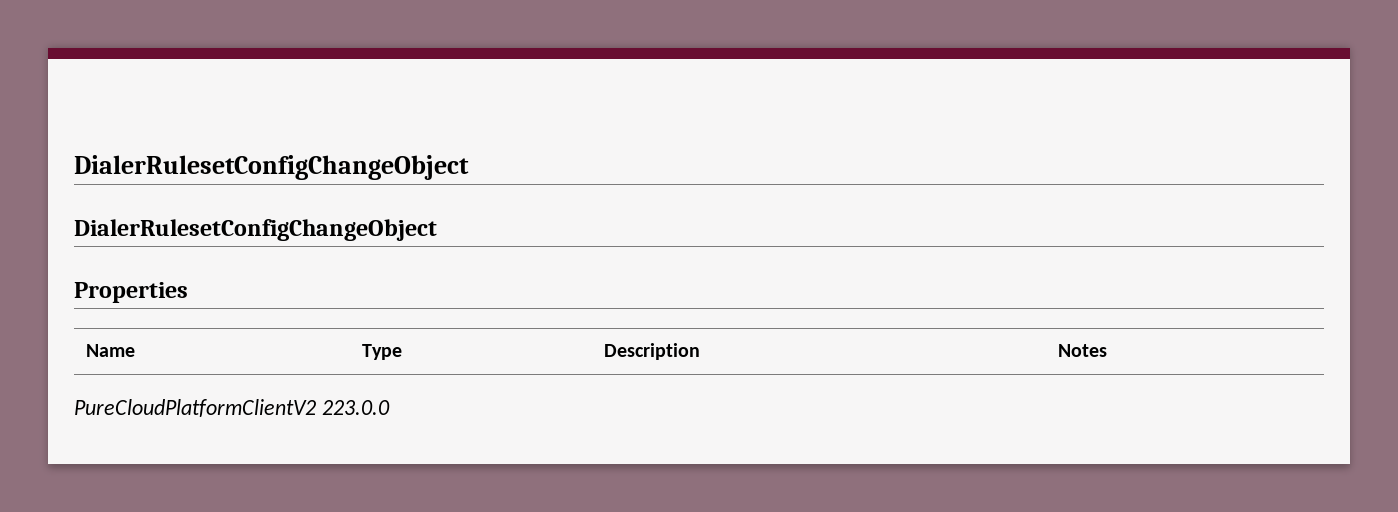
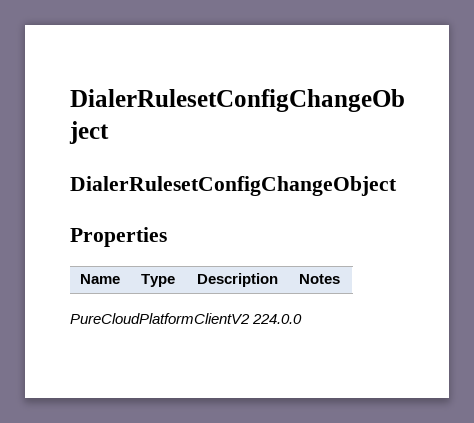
- PureCloudPlatformClientV2 223.0.0
+ PureCloudPlatformClientV2 224.0.0

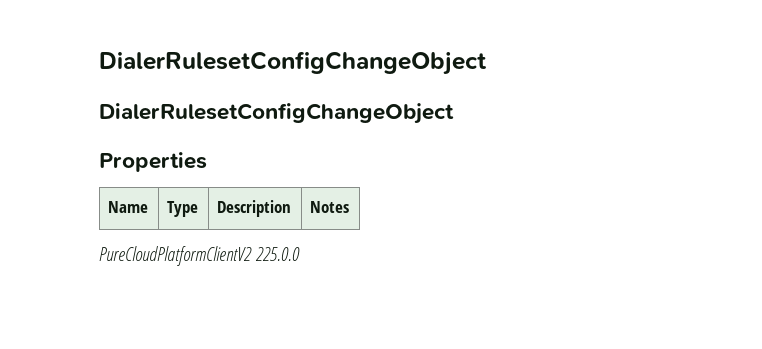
- PureCloudPlatformClientV2 224.0.0
+ PureCloudPlatformClientV2 225.0.0

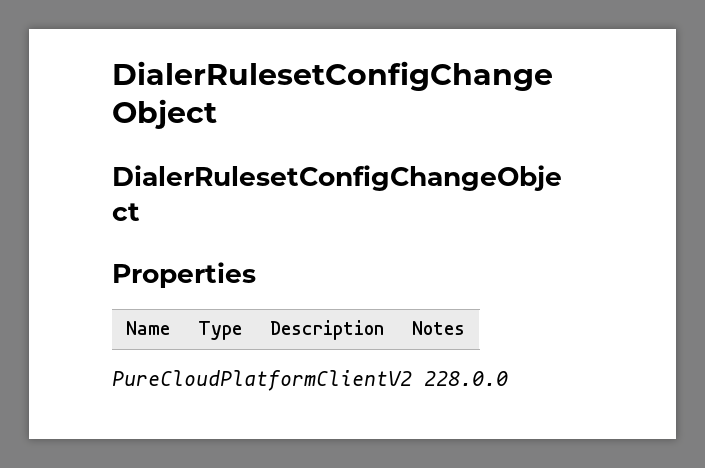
- PureCloudPlatformClientV2 225.0.0
+ PureCloudPlatformClientV2 228.0.0

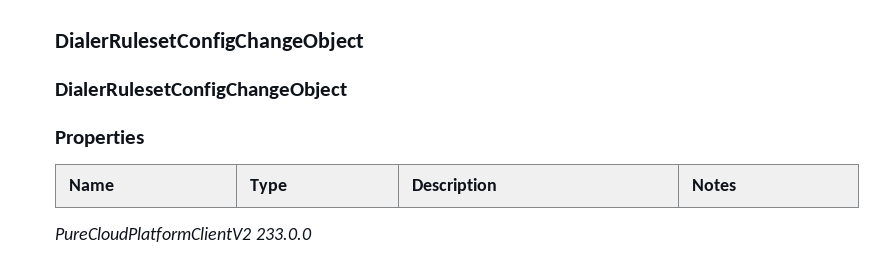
- PureCloudPlatformClientV2 228.0.0
+ PureCloudPlatformClientV2 233.0.0

